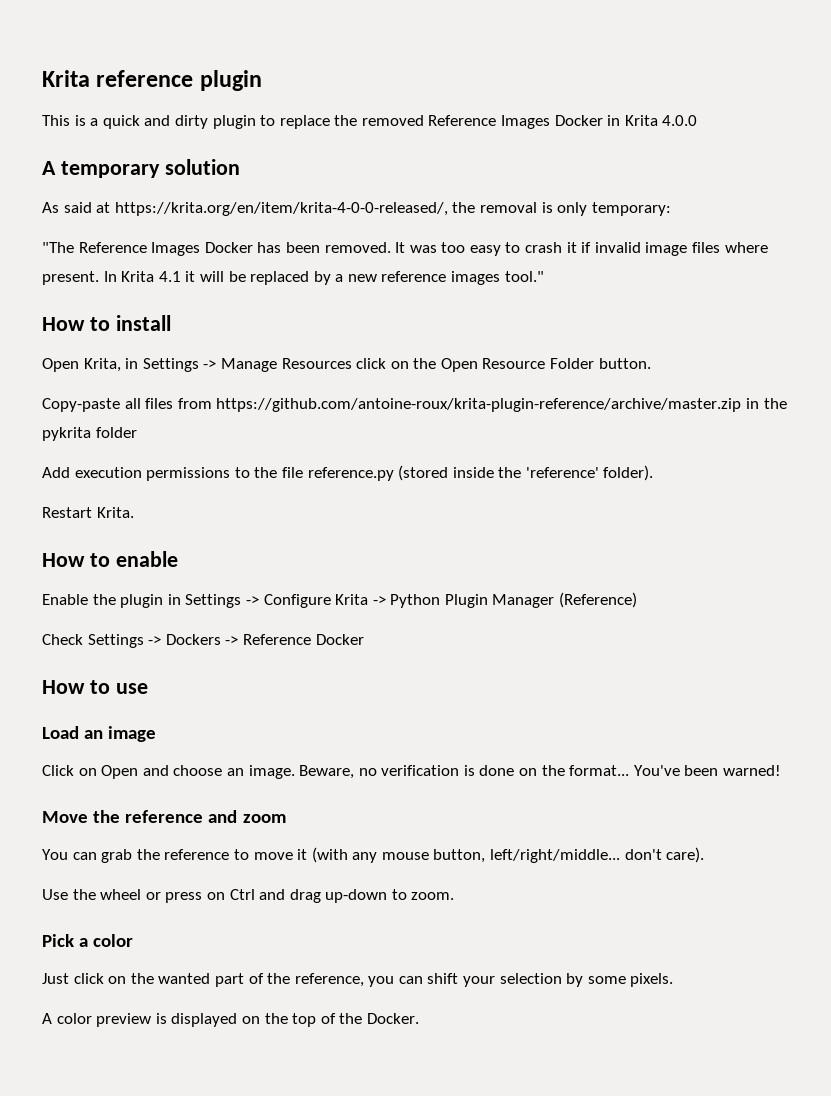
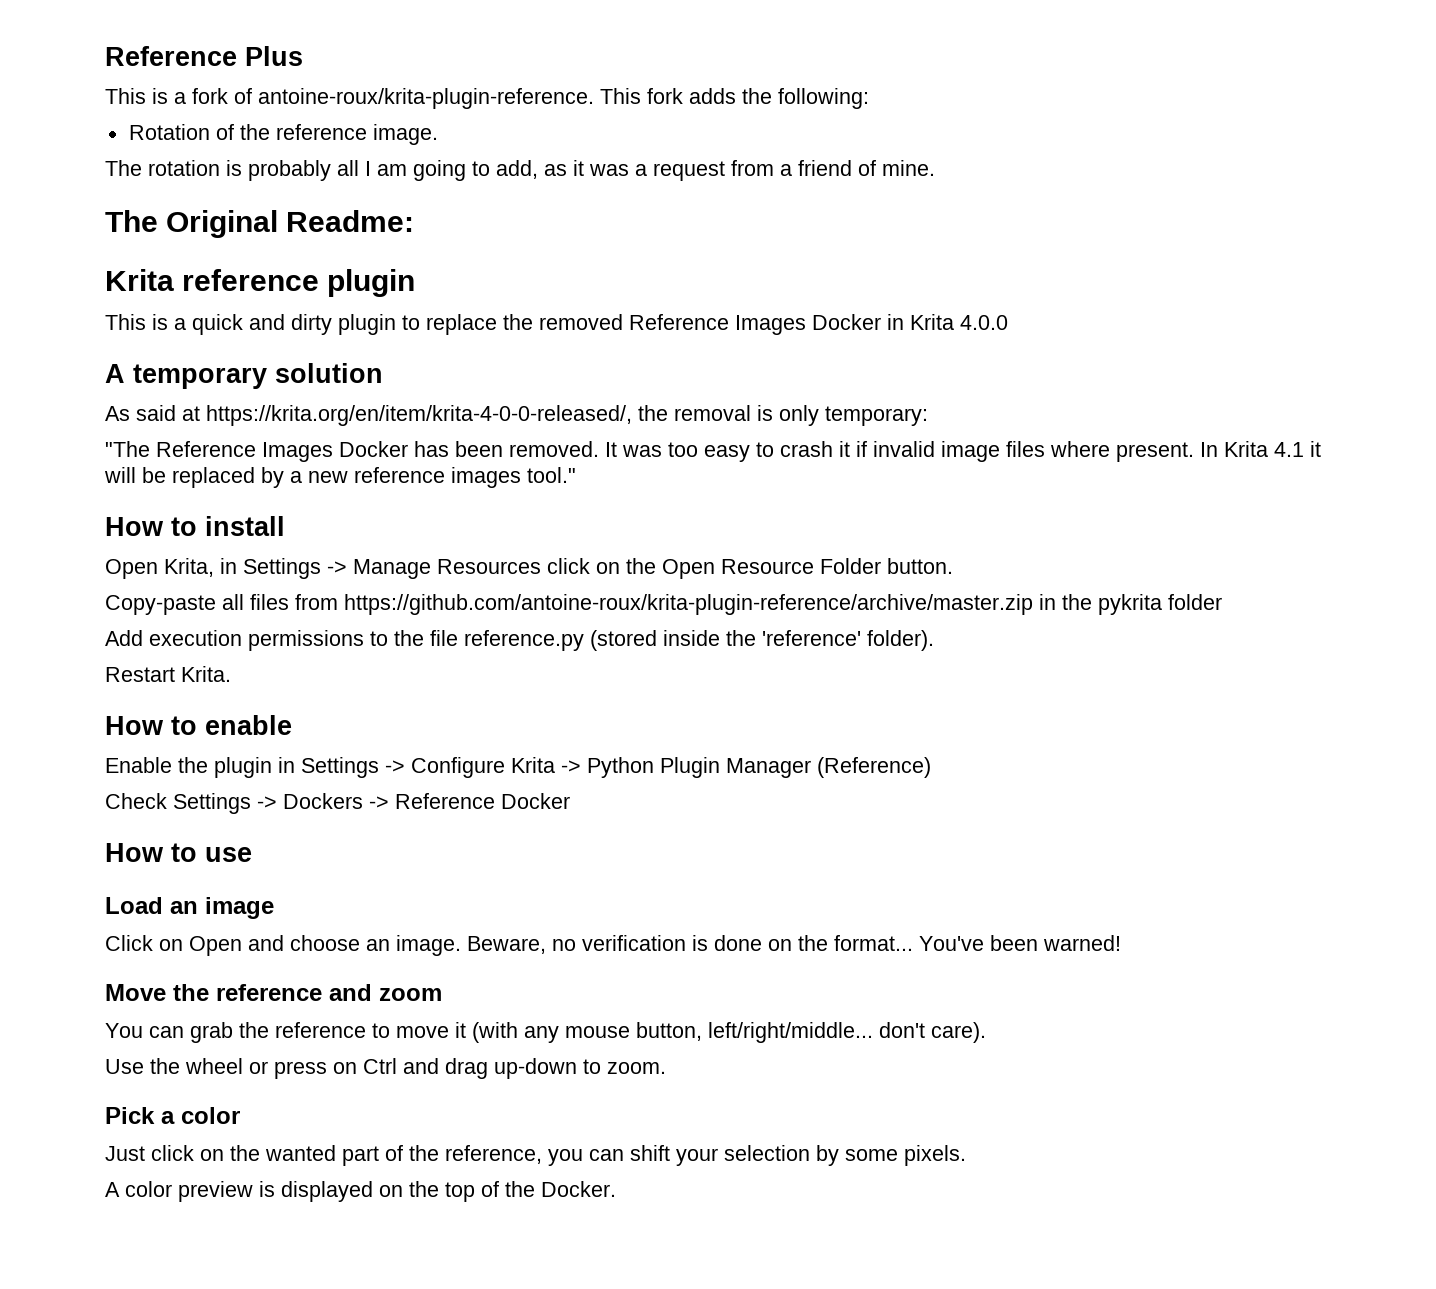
+ Reference Plus
+ This is a fork of antoine-roux/krita-plugin-reference. This fork adds the following:
+ Rotation of the reference image.
+ The rotation is probably all I am going to add, as it was a request from a friend of mine.
+ The Original Readme:

